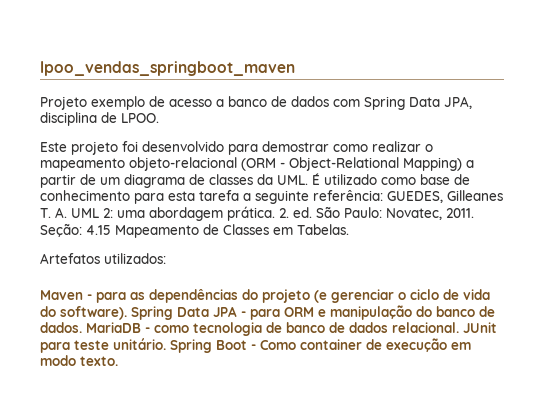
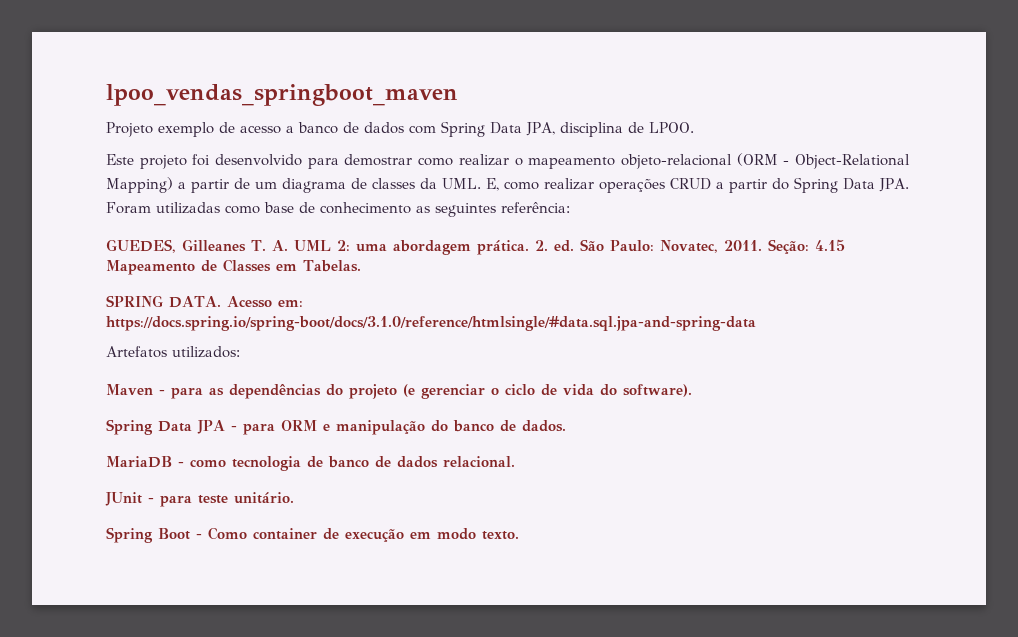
- Este projeto foi desenvolvido para demostrar como realizar o mapeamento objeto-relacional (ORM - Object-Relational Mapping) a partir de um diagrama de classes da UML. É utilizado como base de conhecimento para esta tarefa a seguinte referência: GUEDES, Gilleanes T. A. UML 2: uma abordagem prática.
+ Este projeto foi desenvolvido para demostrar como realizar o mapeamento objeto-relacional (ORM - Object-Relational Mapping) a partir de um diagrama de classes da UML. E, como realizar operações CRUD a partir do Spring Data JPA. Foram utilizadas como base de conhecimento as seguintes referência:
+ GUEDES, Gilleanes T. A. UML 2: uma abordagem prática.
+ SPRING DATA. Acesso em: https://docs.spring.io/spring-boot/docs/3.1.0/reference/htmlsingle/#data.sql.jpa-and-spring-data
- Maven - para as dependências do projeto (e gerenciar o ciclo de vida do software). Spring Data JPA - para ORM e manipulação do banco de dados. MariaDB - como tecnologia de banco de dados relacional. JUnit para teste unitário. Spring Boot - Como container de execução em modo texto.
+ Maven - para as dependências do projeto (e gerenciar o ciclo de vida do software).
+ Spring Data JPA - para ORM e manipulação do banco de dados.
+ MariaDB - como tecnologia de banco de dados relacional.
+ JUnit - para teste unitário.
+ Spring Boot - Como container de execução em modo texto.

